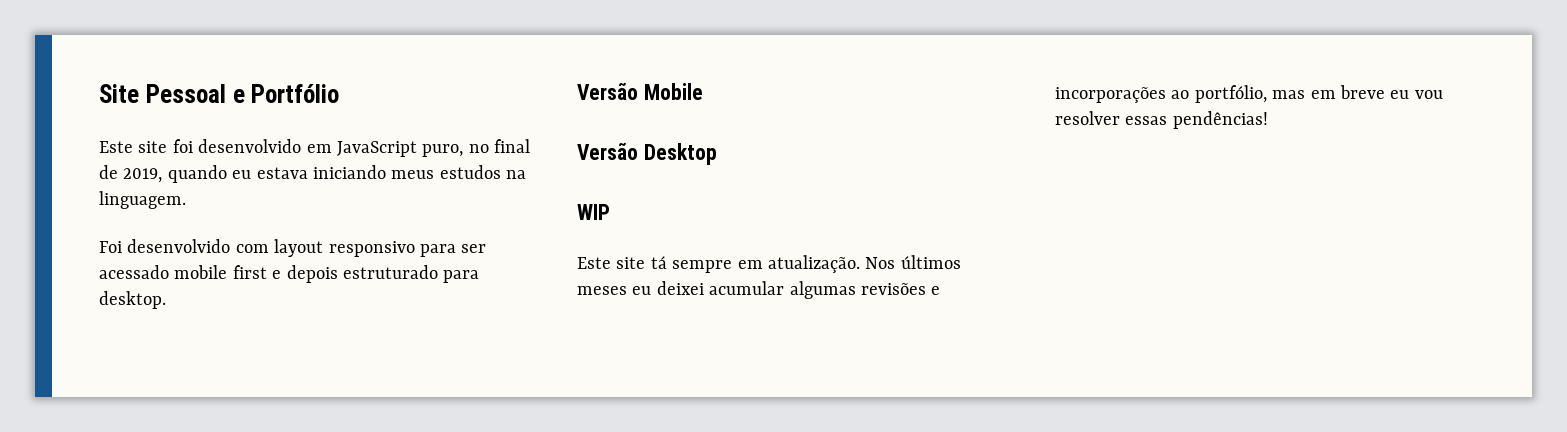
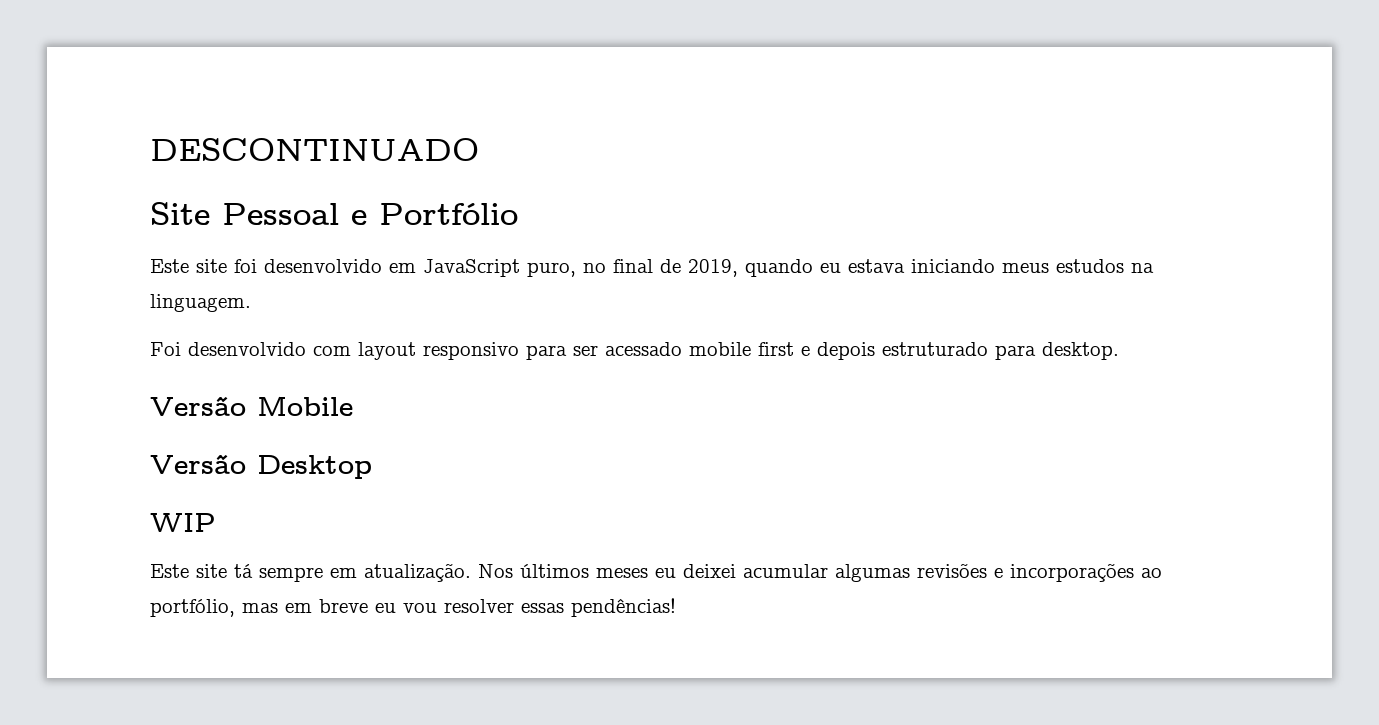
+ DESCONTINUADO

